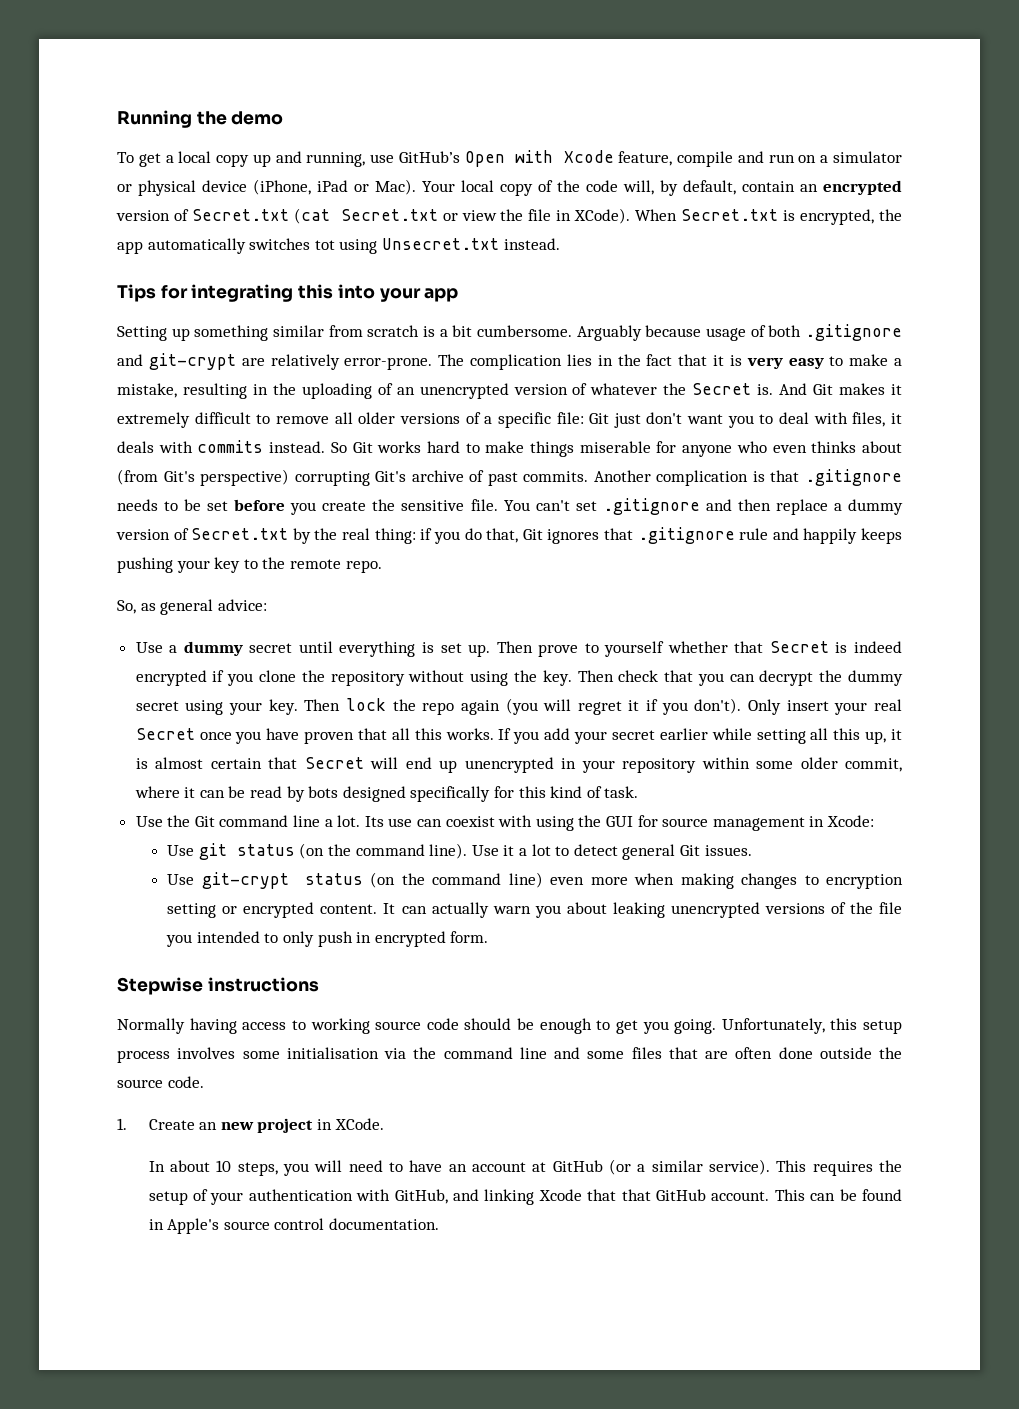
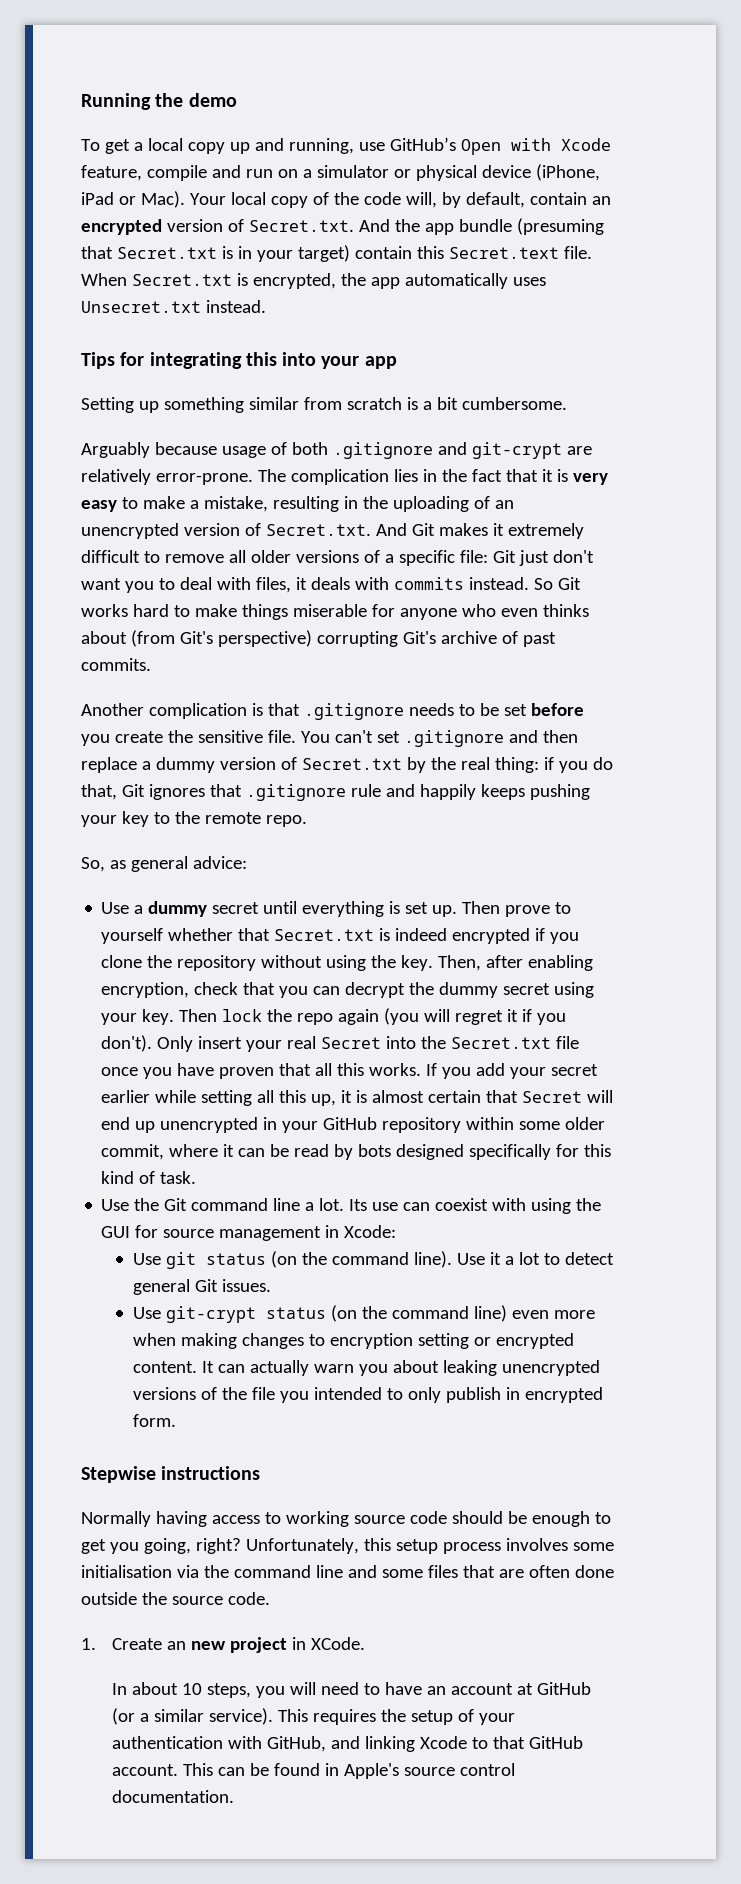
- Your local copy of the code will, by default, contain an encrypted version of Secret.txt (cat Secret.txt or view the file in XCode).
+ Your local copy of the code will, by default, contain an encrypted version of Secret.txt. And the app bundle (presuming that Secret.txt is in your target) contain this Secret.text file.
- When Secret.txt is encrypted, the app automatically switches tot using Unsecret.txt instead.
+ When Secret.txt is encrypted, the app automatically uses Unsecret.txt instead.
- Setting up something similar from scratch is a bit cumbersome. Arguably because usage of both .gitignore and git-crypt are relatively error-prone.
+ Setting up something similar from scratch is a bit cumbersome.
+ Arguably because usage of both .gitignore and git-crypt are relatively error-prone.
- The complication lies in the fact that it is very easy to make a mistake, resulting in the uploading of an unencrypted version of whatever the Secret is. And Git makes it extremely difficult to remove all older versions of a specific file: Git just don't want you to deal with files, it deals with commits instead.
+ The complication lies in the fact that it is very easy to make a mistake, resulting in the uploading of an unencrypted version of Secret.txt. And Git makes it extremely difficult to remove all older versions of a specific file: Git just don't want you to deal with files, it deals with commits instead.
- So Git works hard to make things miserable for anyone who even thinks about (from Git's perspective) corrupting Git's archive of past commits. Another complication is that .gitignore needs to be set before you create the sensitive file.
+ So Git works hard to make things miserable for anyone who even thinks about (from Git's perspective) corrupting Git's archive of past commits.
+ Another complication is that .gitignore needs to be set before you create the sensitive file.
- Then prove to yourself whether that Secret is indeed encrypted if you clone the repository without using the key.
+ Then prove to yourself whether that Secret.txt is indeed encrypted if you clone the repository without using the key.
- Then check that you can decrypt the dummy secret using your key.
+ Then, after enabling encryption, check that you can decrypt the dummy secret using your key.
- Only insert your real Secret once you have proven that all this works.
+ Only insert your real Secret into the Secret.txt file once you have proven that all this works.
- If you add your secret earlier while setting all this up, it is almost certain that Secret will end up unencrypted in your repository within some older commit, where it can be read by bots designed specifically for this kind of task.
+ If you add your secret earlier while setting all this up, it is almost certain that Secret will end up unencrypted in your GitHub repository within some older commit, where it can be read by bots designed specifically for this kind of task.
- It can actually warn you about leaking unencrypted versions of the file you intended to only push in encrypted form.
+ It can actually warn you about leaking unencrypted versions of the file you intended to only publish in encrypted form.
- Normally having access to working source code should be enough to get you going.
+ Normally having access to working source code should be enough to get you going, right?
- This requires the setup of your authentication with GitHub, and linking Xcode that that GitHub account.
+ This requires the setup of your authentication with GitHub, and linking Xcode to that GitHub account.

